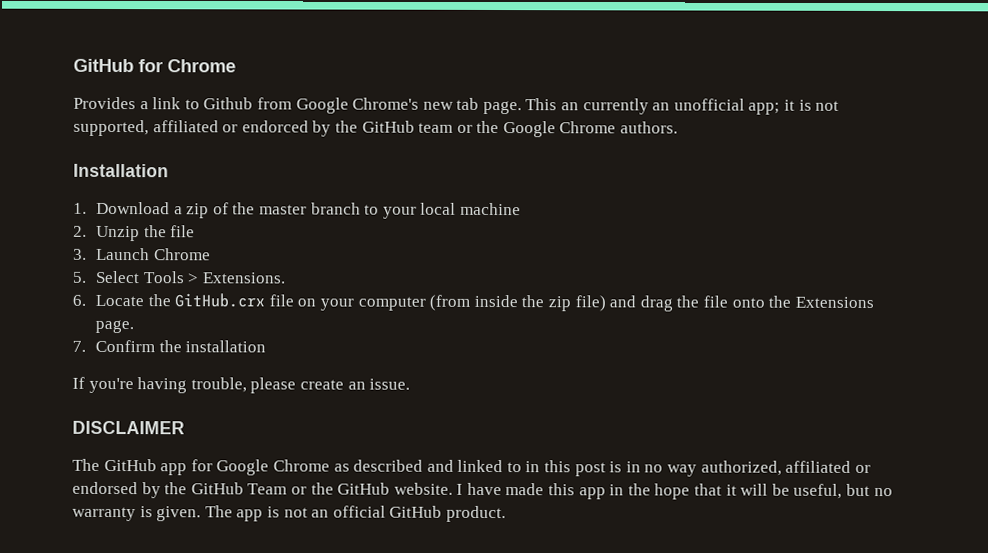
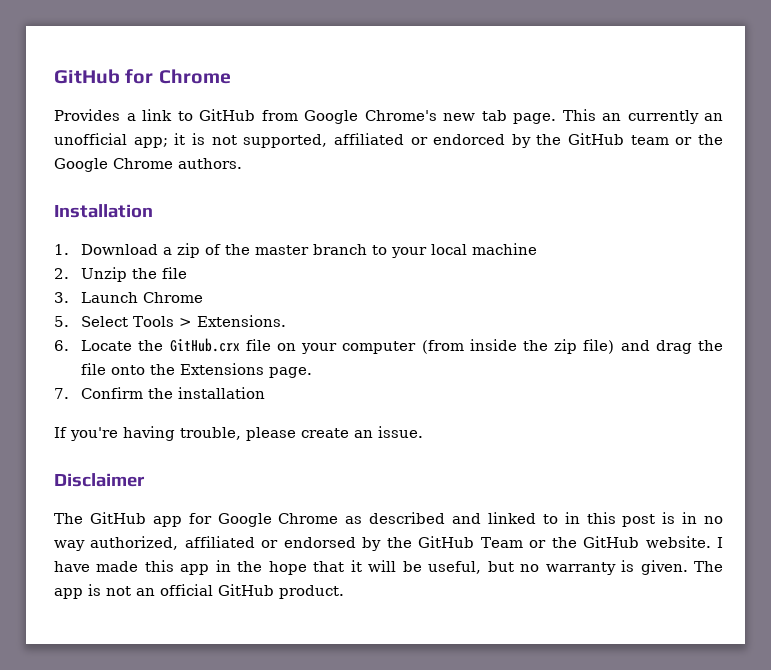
- Provides a link to Github from Google Chrome's new tab page.
+ Provides a link to GitHub from Google Chrome's new tab page.
- DISCLAIMER
+ Disclaimer

